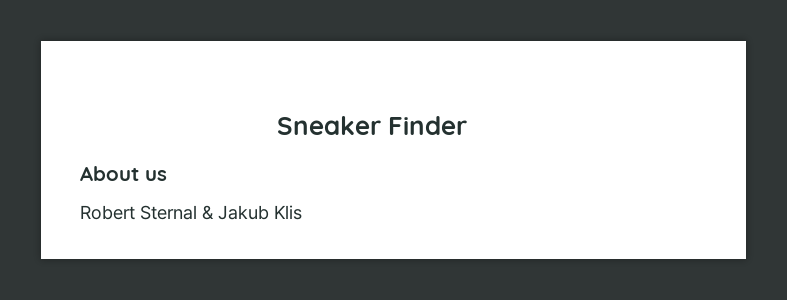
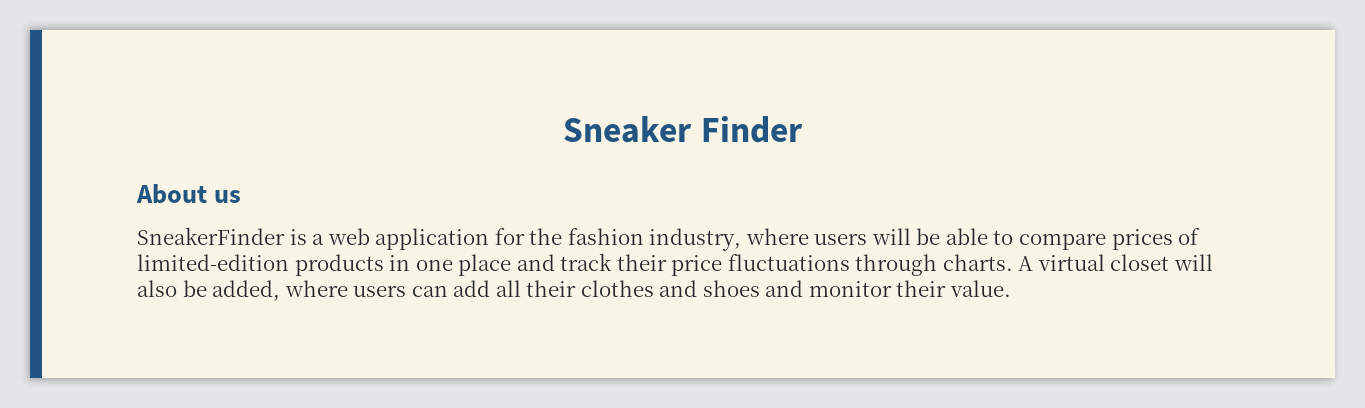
- Robert Sternal & Jakub Klis
+ SneakerFinder is a web application for the fashion industry, where users will be able to compare prices of limited-edition products in one place and track their price fluctuations through charts. A virtual closet will also be added, where users can add all their clothes and shoes and monitor their value.

